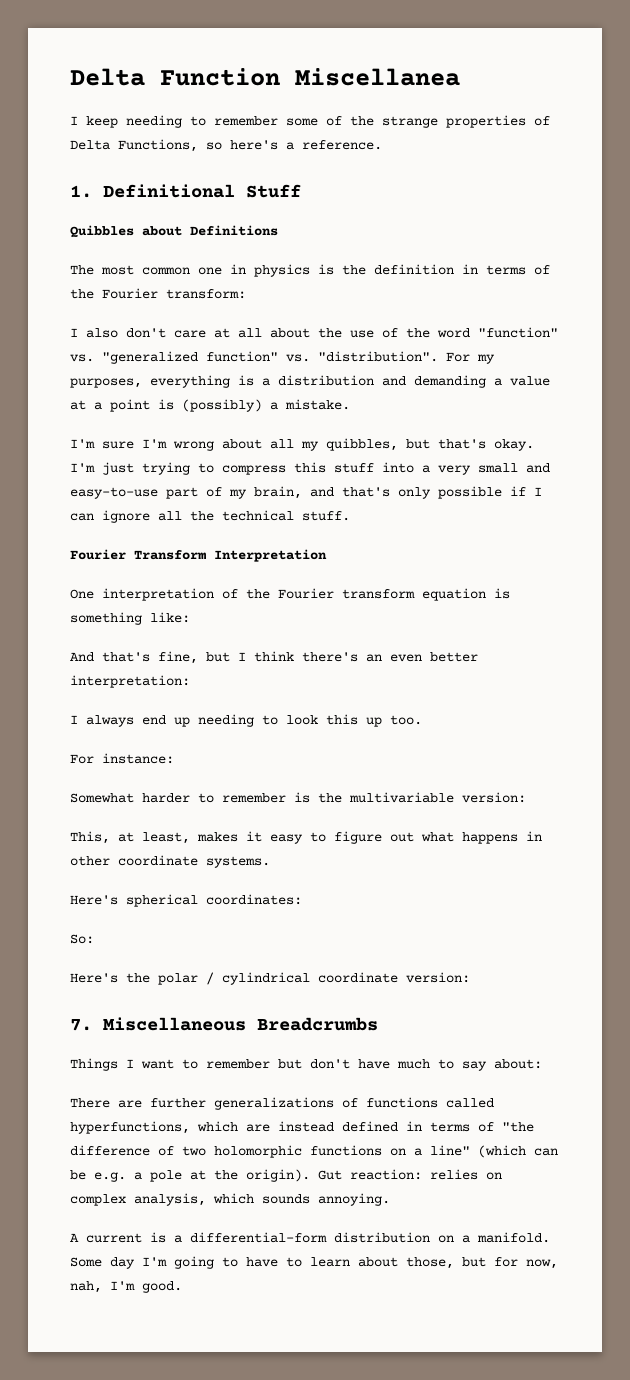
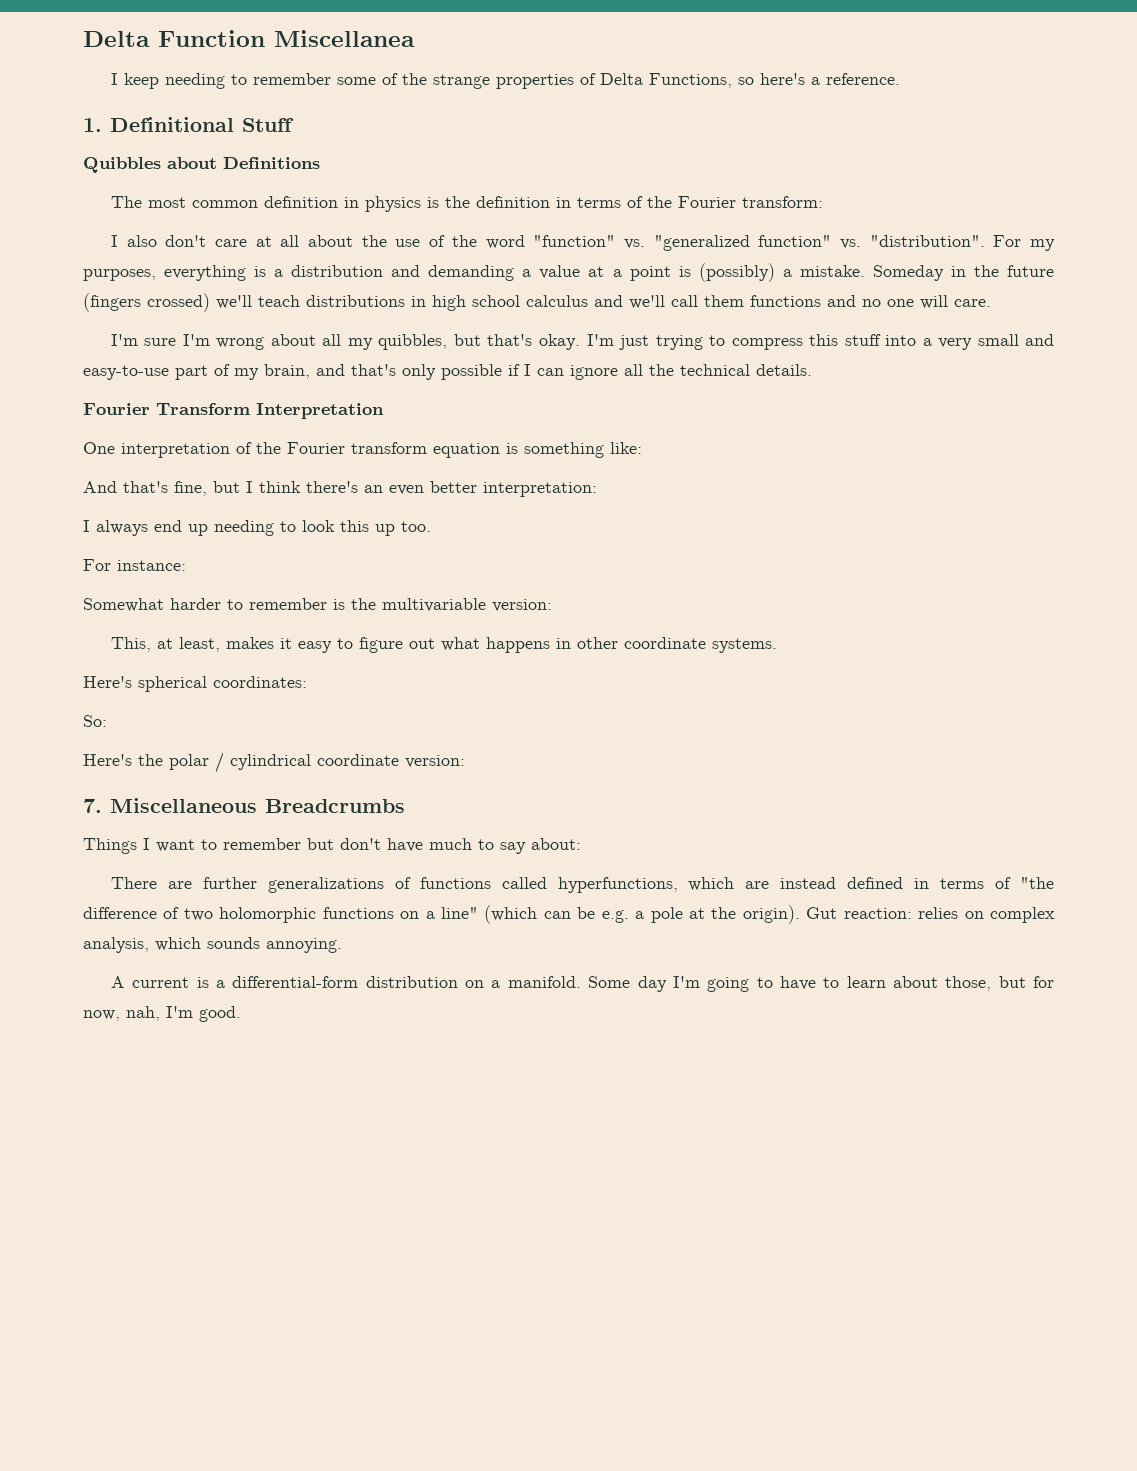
- The most common one in physics is the definition in terms of the Fourier transform:
+ The most common definition in physics is the definition in terms of the Fourier transform:
+ Someday in the future (fingers crossed) we'll teach distributions in high school calculus and we'll call them functions and no one will care.
- I'm just trying to compress this stuff into a very small and easy-to-use part of my brain, and that's only possible if I can ignore all the technical stuff.
+ I'm just trying to compress this stuff into a very small and easy-to-use part of my brain, and that's only possible if I can ignore all the technical details.

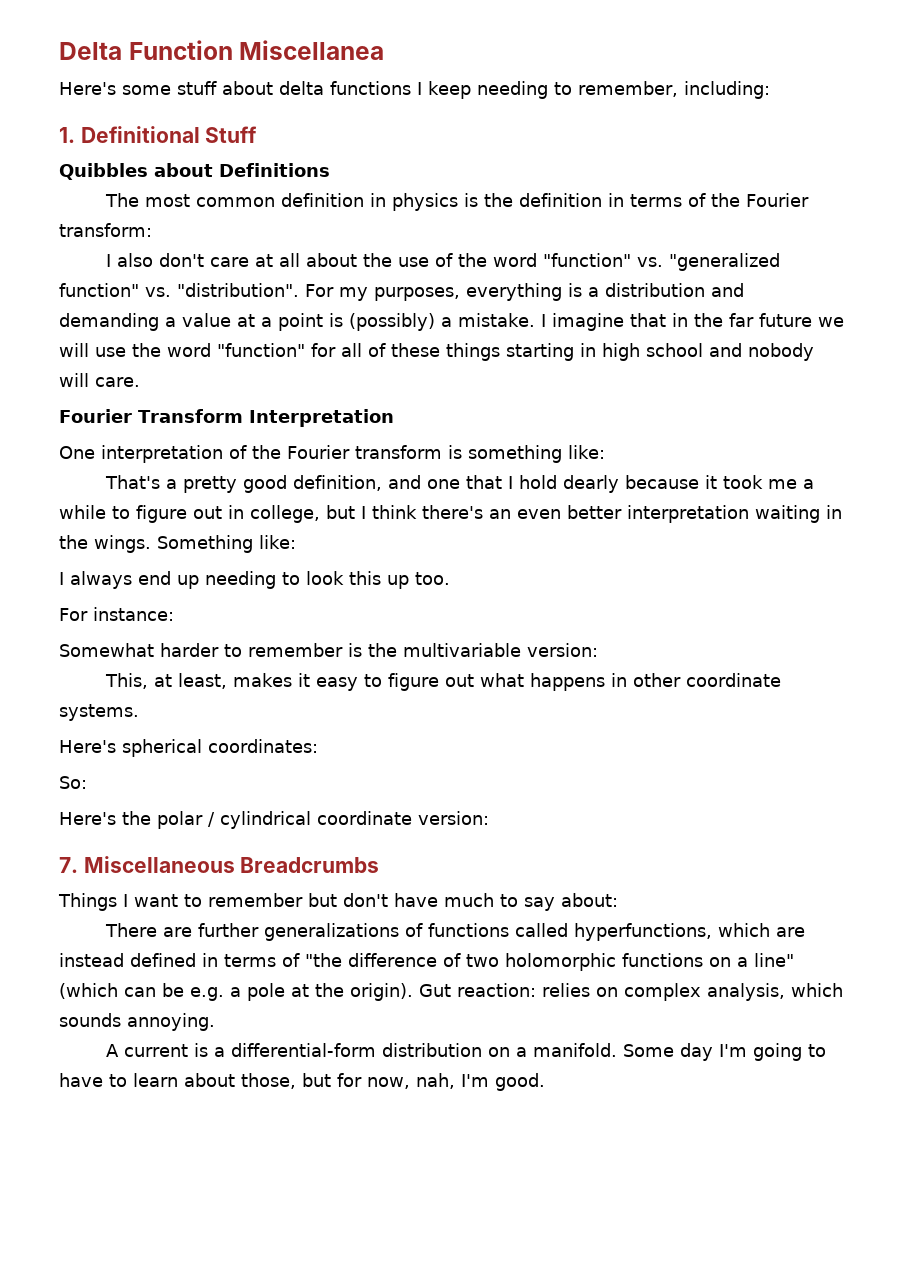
- I keep needing to remember some of the strange properties of Delta Functions, so here's a reference.
+ Here's some stuff about delta functions I keep needing to remember, including:
- Someday in the future (fingers crossed) we'll teach distributions in high school calculus and we'll call them functions and no one will care.
- I'm sure I'm wrong about all my quibbles, but that's okay. I'm just trying to compress this stuff into a very small and easy-to-use part of my brain, and that's only possible if I can ignore all the technical details.
+ I imagine that in the far future we will use the word "function" for all of these things starting in high school and nobody will care.
- One interpretation of the Fourier transform equation is something like:
+ One interpretation of the Fourier transform is something like:
- And that's fine, but I think there's an even better interpretation:
+ That's a pretty good definition, and one that I hold dearly because it took me a while to figure out in college, but I think there's an even better interpretation waiting in the wings. Something like:

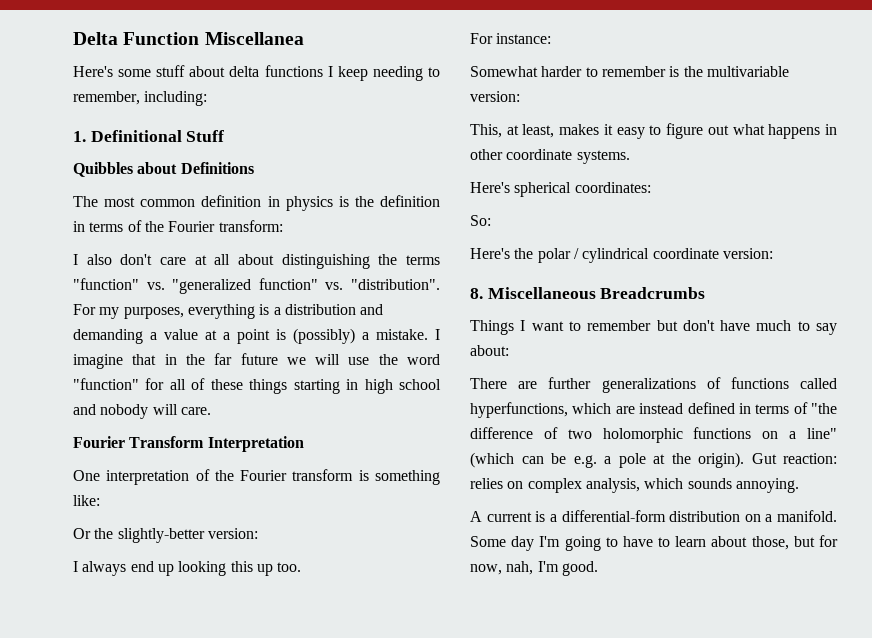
- I also don't care at all about the use of the word "function" vs. "generalized function" vs. "distribution".
+ I also don't care at all about distinguishing the terms "function" vs. "generalized function" vs. "distribution".
- That's a pretty good definition, and one that I hold dearly because it took me a while to figure out in college, but I think there's an even better interpretation waiting in the wings. Something like:
+ Or the slightly-better version:
- I always end up needing to look this up too.
+ I always end up looking this up too.
- 7. Miscellaneous Breadcrumbs
+ 8. Miscellaneous Breadcrumbs

